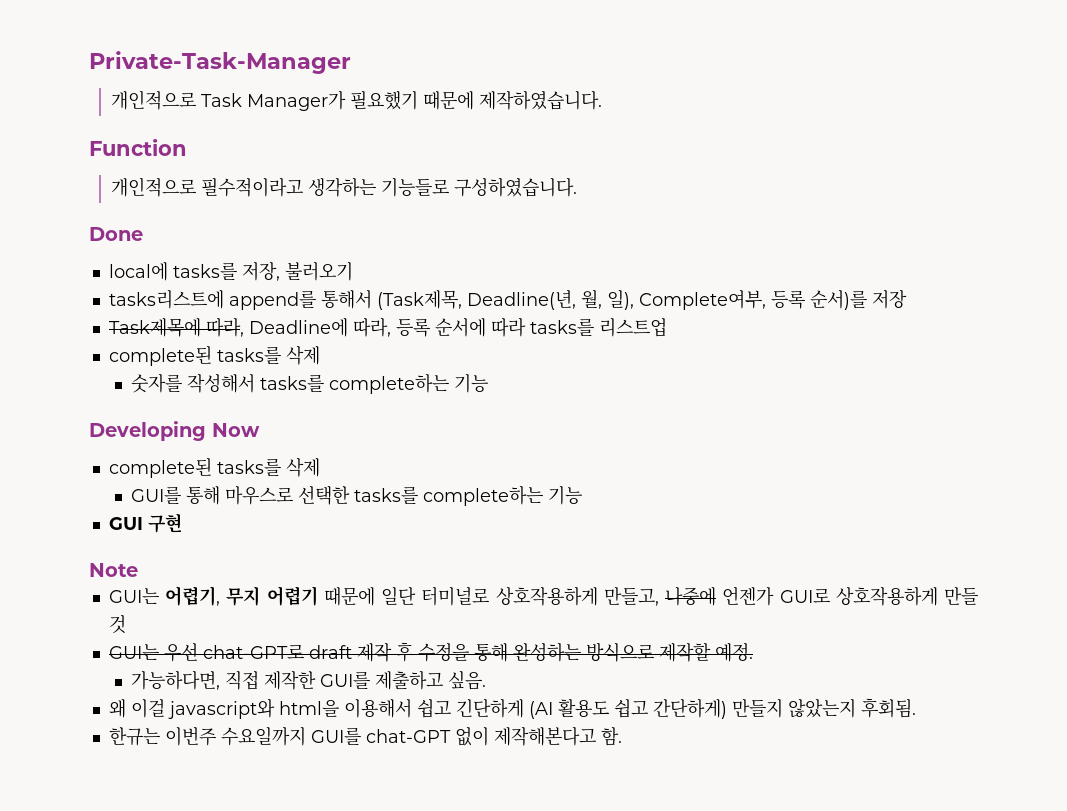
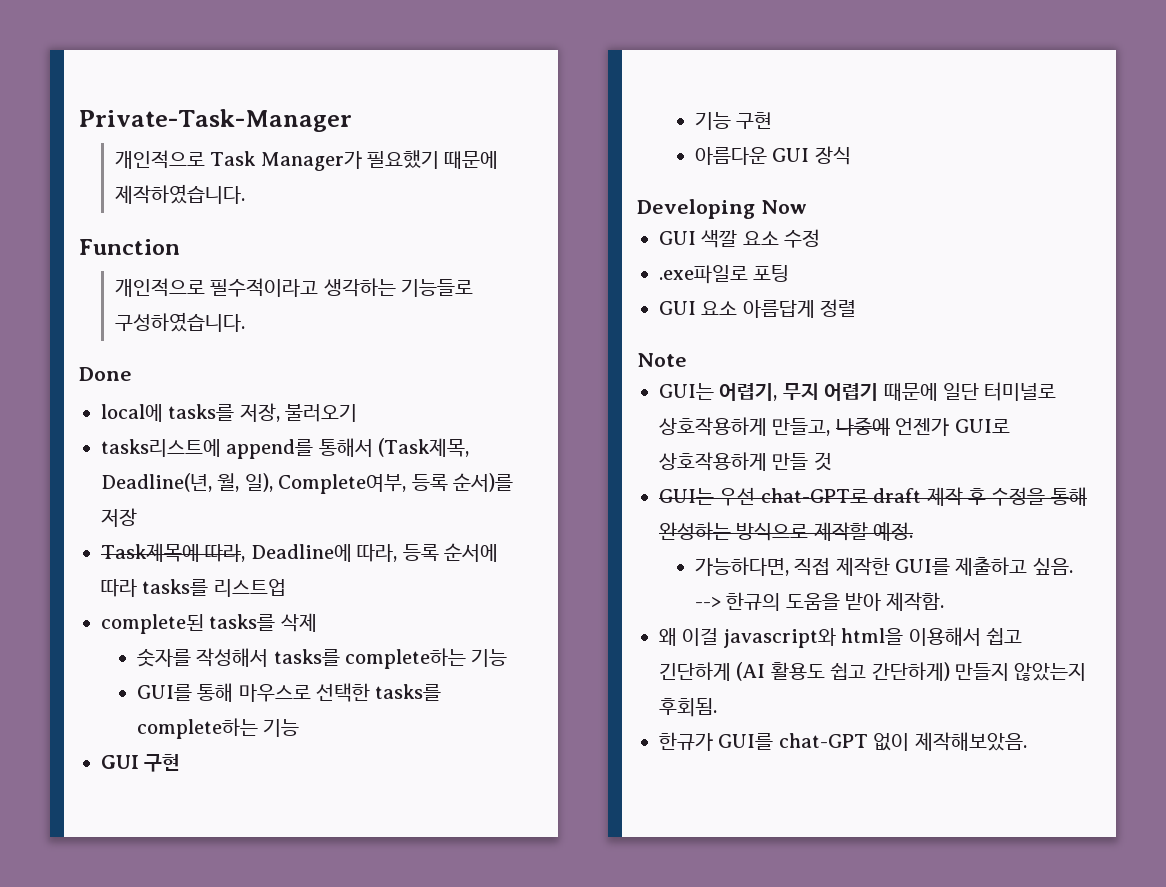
- Developing Now
- complete된 tasks를 삭제
+ 기능 구현
+ 아름다운 GUI 장식
+ Developing Now
+ GUI 색깔 요소 수정
+ .exe파일로 포팅
+ GUI 요소 아름답게 정렬
+ --> 한규의 도움을 받아 제작함.
- 한규는 이번주 수요일까지 GUI를 chat-GPT 없이 제작해본다고 함.
+ 한규가 GUI를 chat-GPT 없이 제작해보았음.

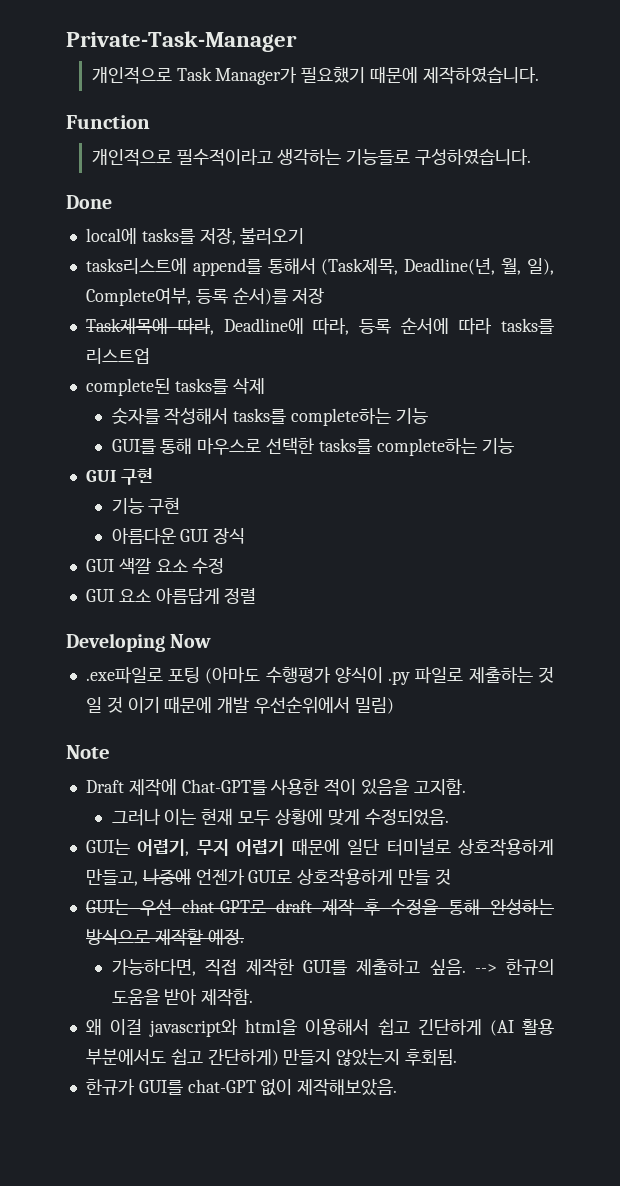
- Developing Now
- .exe파일로 포팅
+ Developing Now
+ .exe파일로 포팅 (아마도 수행평가 양식이 .py 파일로 제출하는 것 일 것 이기 때문에 개발 우선순위에서 밀림)
  Note
+ Draft 제작에 Chat-GPT를 사용한 적이 있음을 고지함.
+ 그러나 이는 현재 모두 상황에 맞게 수정되었음.
- 왜 이걸 javascript와 html을 이용해서 쉽고 긴단하게 (AI 활용도 쉽고 간단하게) 만들지 않았는지 후회됨.
+ 왜 이걸 javascript와 html을 이용해서 쉽고 긴단하게 (AI 활용 부분에서도 쉽고 간단하게) 만들지 않았는지 후회됨.

